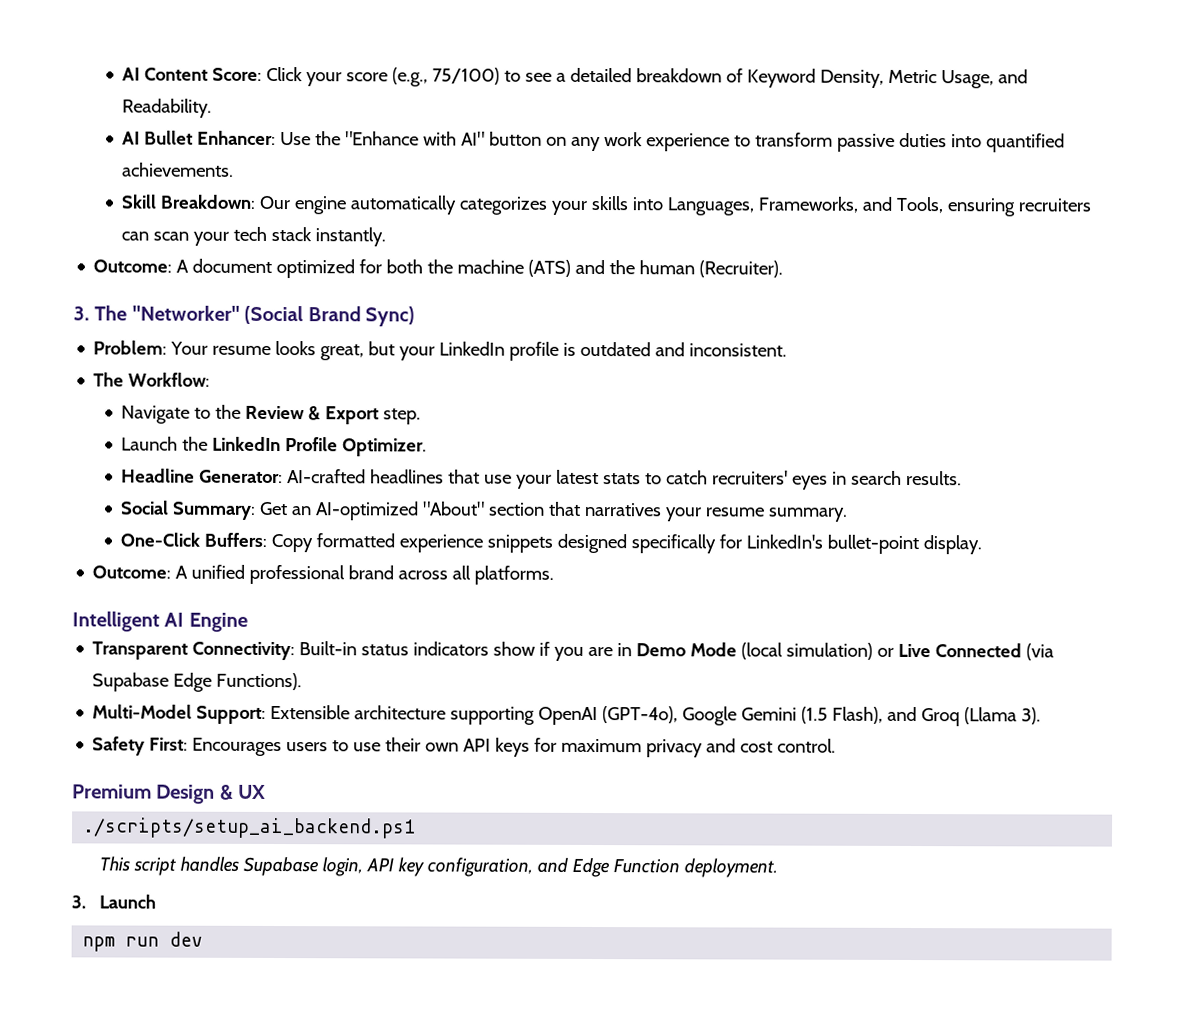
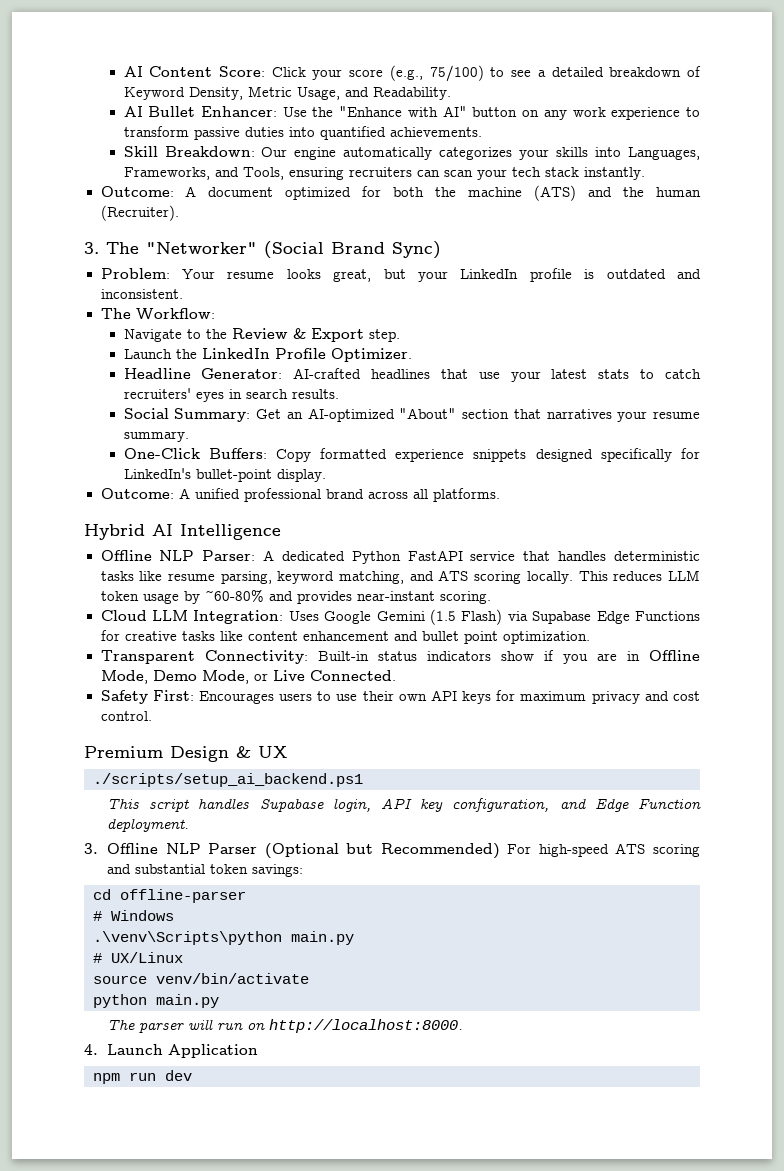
- Intelligent AI Engine
+ Hybrid AI Intelligence
+ Offline NLP Parser: A dedicated Python FastAPI service that handles deterministic tasks like resume parsing, keyword matching, and ATS scoring locally. This reduces LLM token usage by ~60-80% and provides near-instant scoring.
+ Cloud LLM Integration: Uses Google Gemini (1.5 Flash) via Supabase Edge Functions for creative tasks like content enhancement and bullet point optimization.
- Transparent Connectivity: Built-in status indicators show if you are in Demo Mode (local simulation) or Live Connected (via Supabase Edge Functions).
- Multi-Model Support: Extensible architecture supporting OpenAI (GPT-4o), Google Gemini (1.5 Flash), and Groq (Llama 3).
+ Transparent Connectivity: Built-in status indicators show if you are in Offline Mode, Demo Mode, or Live Connected.
- 3. Launch
+ 3. Offline NLP Parser (Optional but Recommended) For high-speed ATS scoring and substantial token savings:
+ cd offline-parser
+ # Windows
+ .\venv\Scripts\python main.py
+ # UX/Linux
+ source venv/bin/activate
+ python main.py
+ The parser will run on http://localhost:8000.
+ 4. Launch Application

